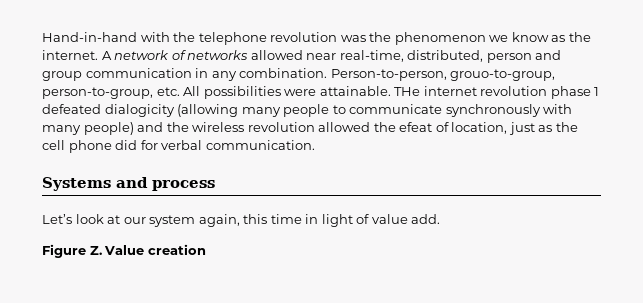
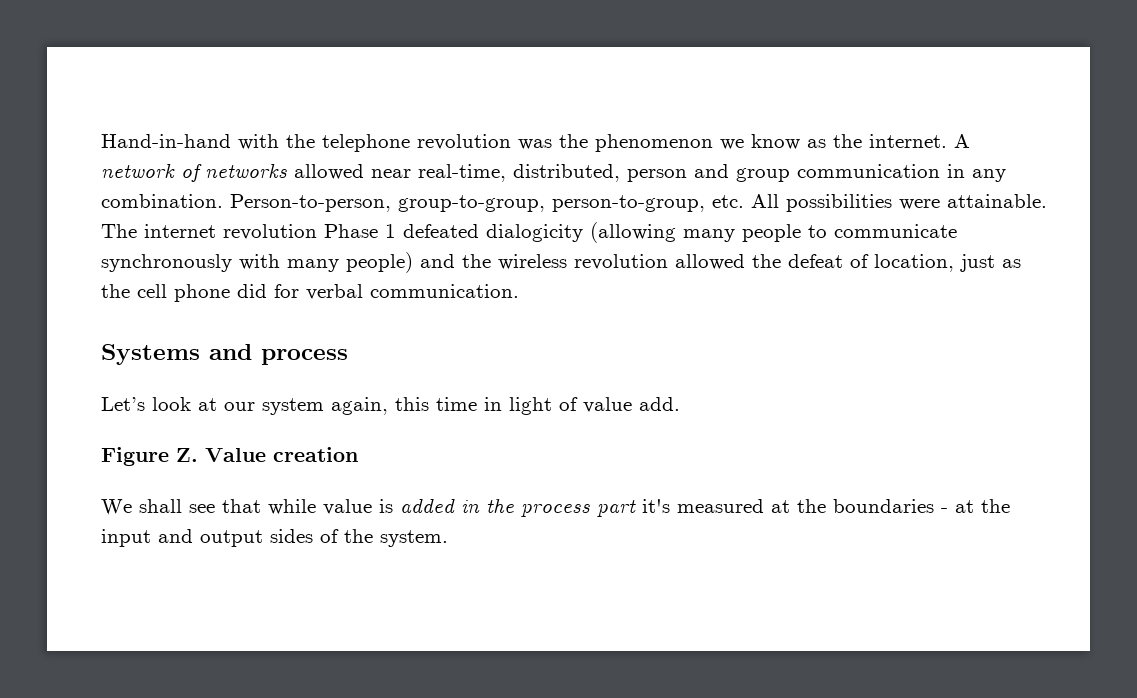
- Person-to-person, grouo-to-group, person-to-group, etc. All possibilities were attainable.
+ Person-to-person, group-to-group, person-to-group, etc. All possibilities were attainable.
- THe internet revolution phase 1 defeated dialogicity (allowing many people to communicate synchronously with many people) and the wireless revolution allowed the efeat of location, just as the cell phone did for verbal communication.
+ The internet revolution Phase 1 defeated dialogicity (allowing many people to communicate synchronously with many people) and the wireless revolution allowed the defeat of location, just as the cell phone did for verbal communication.
+ We shall see that while value is added in the process part it's measured at the boundaries - at the input and output sides of the system.

